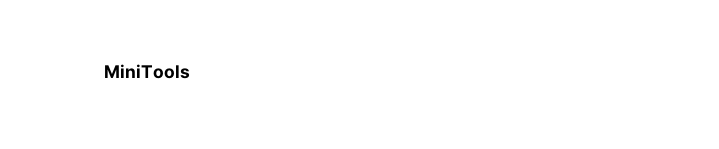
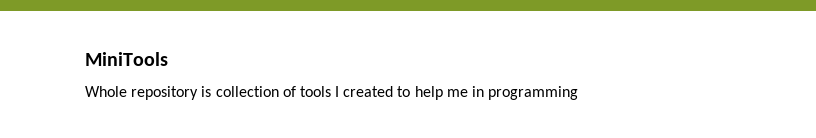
+ Whole repository is collection of tools I created to help me in programming

